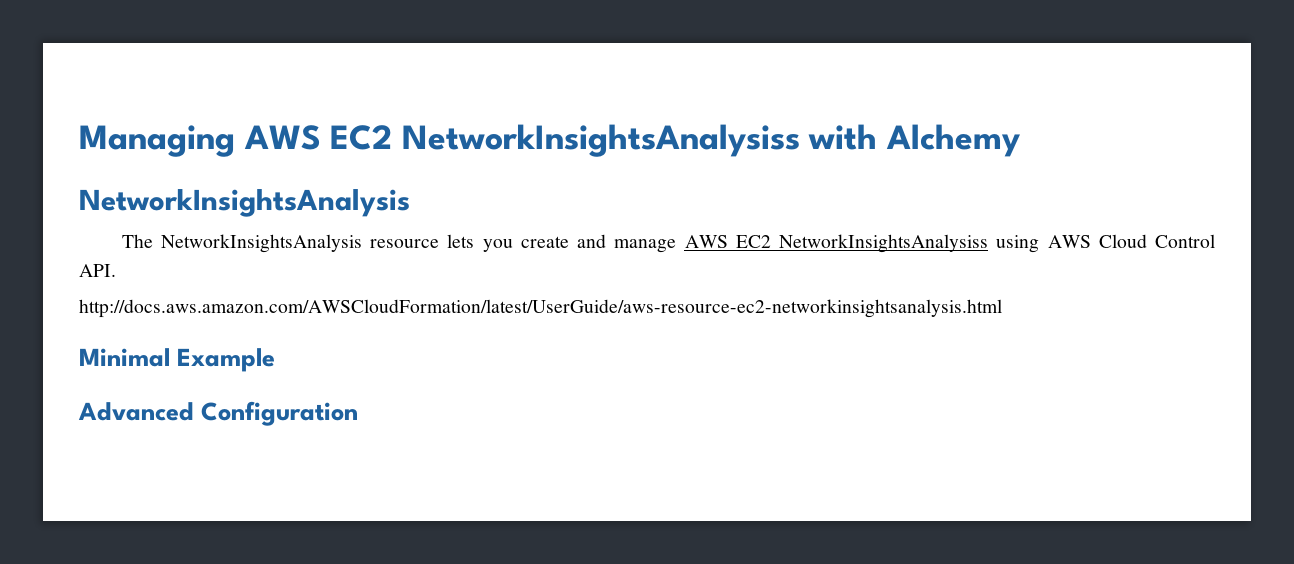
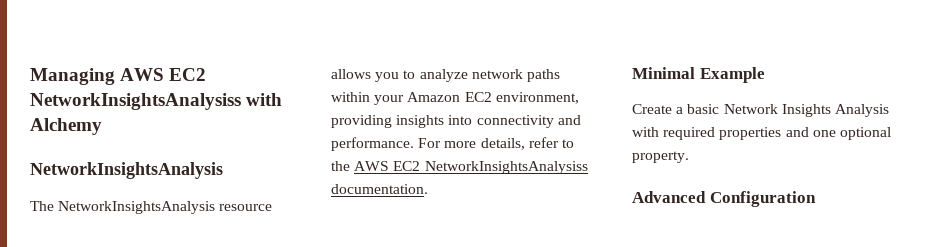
- The NetworkInsightsAnalysis resource lets you create and manage AWS EC2 NetworkInsightsAnalysiss using AWS Cloud Control API.
- http://docs.aws.amazon.com/AWSCloudFormation/latest/UserGuide/aws-resource-ec2-networkinsightsanalysis.html
+ The NetworkInsightsAnalysis resource allows you to analyze network paths within your Amazon EC2 environment, providing insights into connectivity and performance. For more details, refer to the AWS EC2 NetworkInsightsAnalysiss documentation.
  Minimal Example
+ Create a basic Network Insights Analysis with required properties and one optional property.

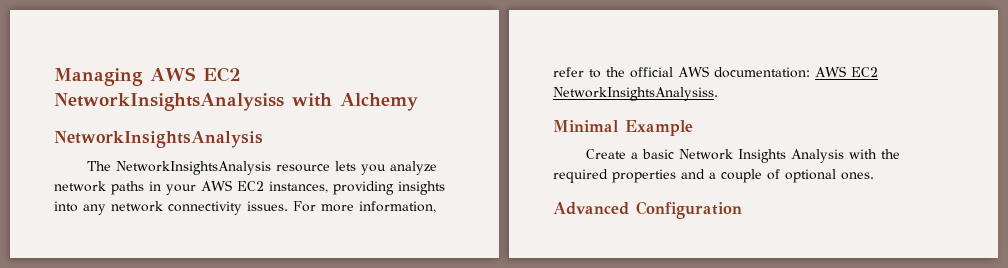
- The NetworkInsightsAnalysis resource allows you to analyze network paths within your Amazon EC2 environment, providing insights into connectivity and performance.
+ The NetworkInsightsAnalysis resource lets you analyze network paths in your AWS EC2 instances, providing insights into any network connectivity issues.
- For more details, refer to the AWS EC2 NetworkInsightsAnalysiss documentation.
+ For more information, refer to the official AWS documentation: AWS EC2 NetworkInsightsAnalysiss.
- Create a basic Network Insights Analysis with required properties and one optional property.
+ Create a basic Network Insights Analysis with the required properties and a couple of optional ones.

